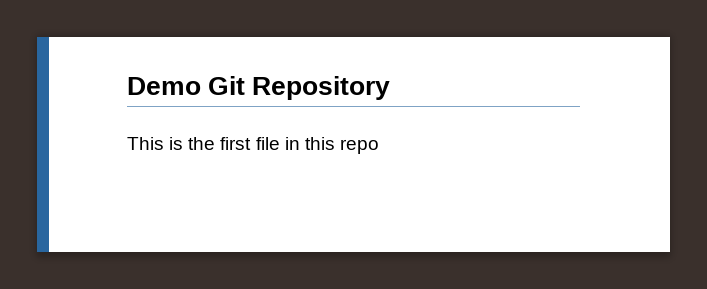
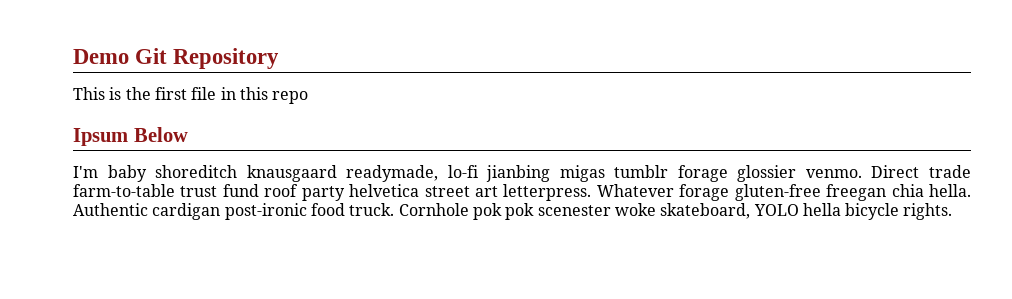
+ Ipsum Below
+ I'm baby shoreditch knausgaard readymade, lo-fi jianbing migas tumblr forage glossier venmo. Direct trade farm-to-table trust fund roof party helvetica street art letterpress. Whatever forage gluten-free freegan chia hella. Authentic cardigan post-ironic food truck. Cornhole pok pok scenester woke skateboard, YOLO hella bicycle rights.

